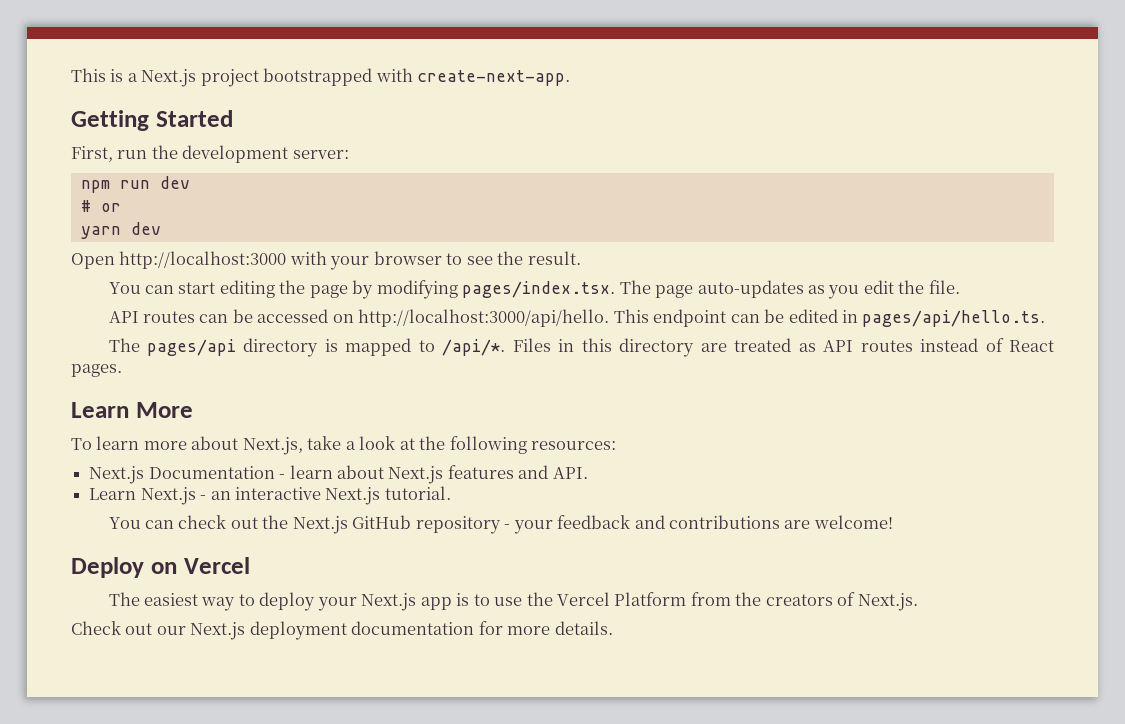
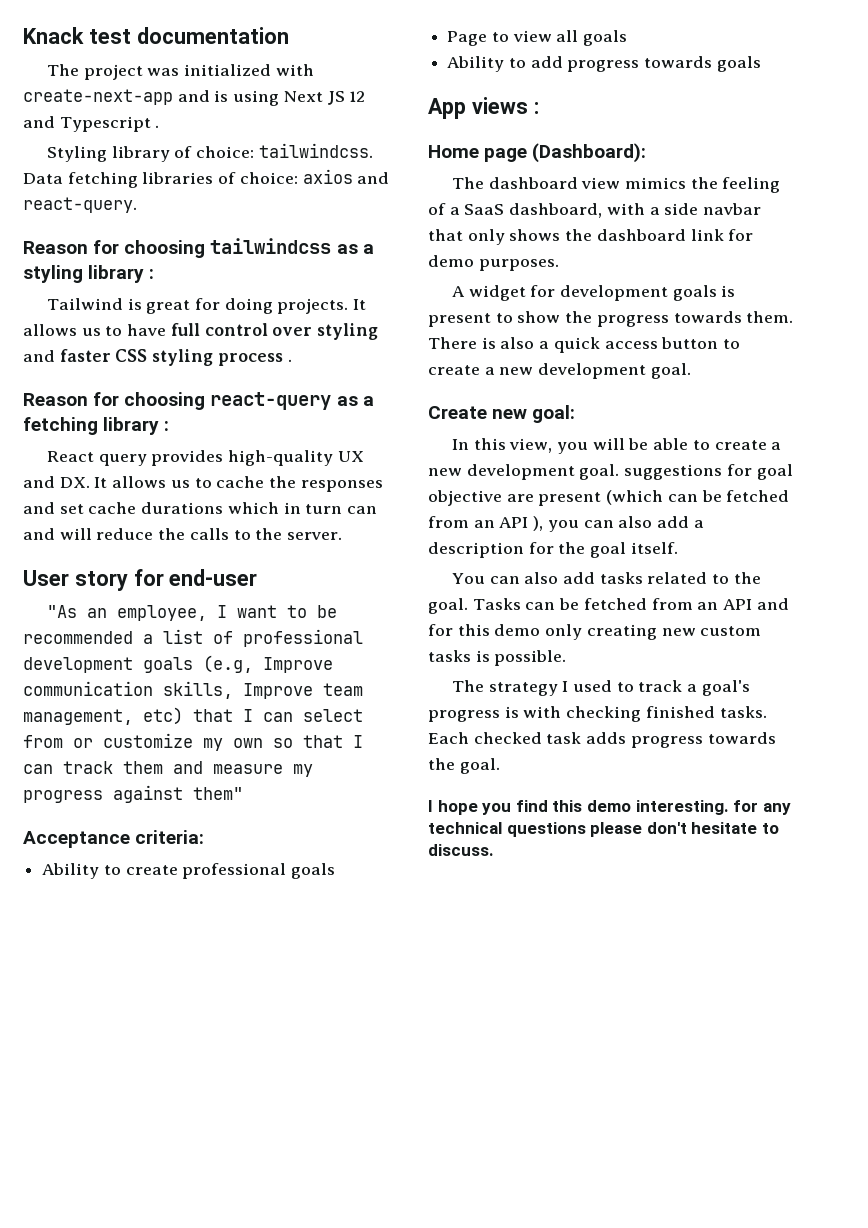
- This is a Next.js project bootstrapped with create-next-app.
- Getting Started
- First, run the development server:
- npm run dev
- # or
- yarn dev
- Open http://localhost:3000 with your browser to see the result.
- You can start editing the page by modifying pages/index.tsx. The page auto-updates as you edit the file.
- API routes can be accessed on http://localhost:3000/api/hello. This endpoint can be edited in pages/api/hello.ts.
- The pages/api directory is mapped to /api/*. Files in this directory are treated as API routes instead of React pages.
- Learn More
- To learn more about Next.js, take a look at the following resources:
- Next.js Documentation - learn about Next.js features and API.
- Learn Next.js - an interactive Next.js tutorial.
- You can check out the Next.js GitHub repository - your feedback and contributions are welcome!
- Deploy on Vercel
- The easiest way to deploy your Next.js app is to use the Vercel Platform from the creators of Next.js.
- Check out our Next.js deployment documentation for more details.
+ Knack test documentation
+ The project was initialized with create-next-app and is using Next JS 12 and Typescript .
+ Styling library of choice: tailwindcss. Data fetching libraries of choice: axios and react-query.
+ Reason for choosing tailwindcss as a styling library :
+ Tailwind is great for doing projects. It allows us to have full control over styling and faster CSS styling process .
+ Reason for choosing react-query as a fetching library :
+ React query provides high-quality UX and DX. It allows us to cache the responses and set cache durations which in turn can and will reduce the calls to the server.
+ User story for end-user
+ "As an employee, I want to be recommended a list of professional development goals (e.g, Improve communication skills, Improve team management, etc) that I can select from or customize my own so that I can track them and measure my progress against them"
+ Acceptance criteria:
+ Ability to create professional goals
+ Page to view all goals
+ Ability to add progress towards goals
+ App views :
+ Home page (Dashboard):
+ The dashboard view mimics the feeling of a SaaS dashboard, with a side navbar that only shows the dashboard link for demo purposes.
+ A widget for development goals is present to show the progress towards them. There is also a quick access button to create a new development goal.
+ Create new goal:
+ In this view, you will be able to create a new development goal. suggestions for goal objective are present (which can be fetched from an API ), you can also add a description for the goal itself.
+ You can also add tasks related to the goal. Tasks can be fetched from an API and for this demo only creating new custom tasks is possible.
+ The strategy I used to track a goal's progress is with checking finished tasks. Each checked task adds progress towards the goal.
+ I hope you find this demo interesting. for any technical questions please don't hesitate to discuss.

